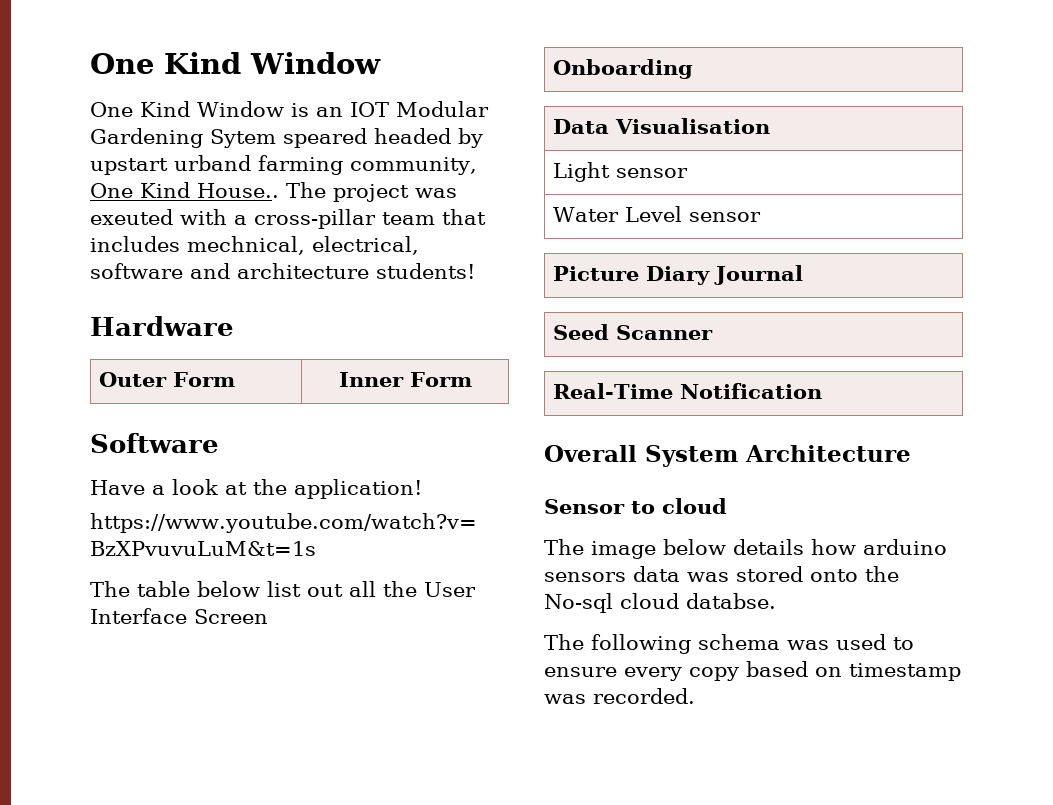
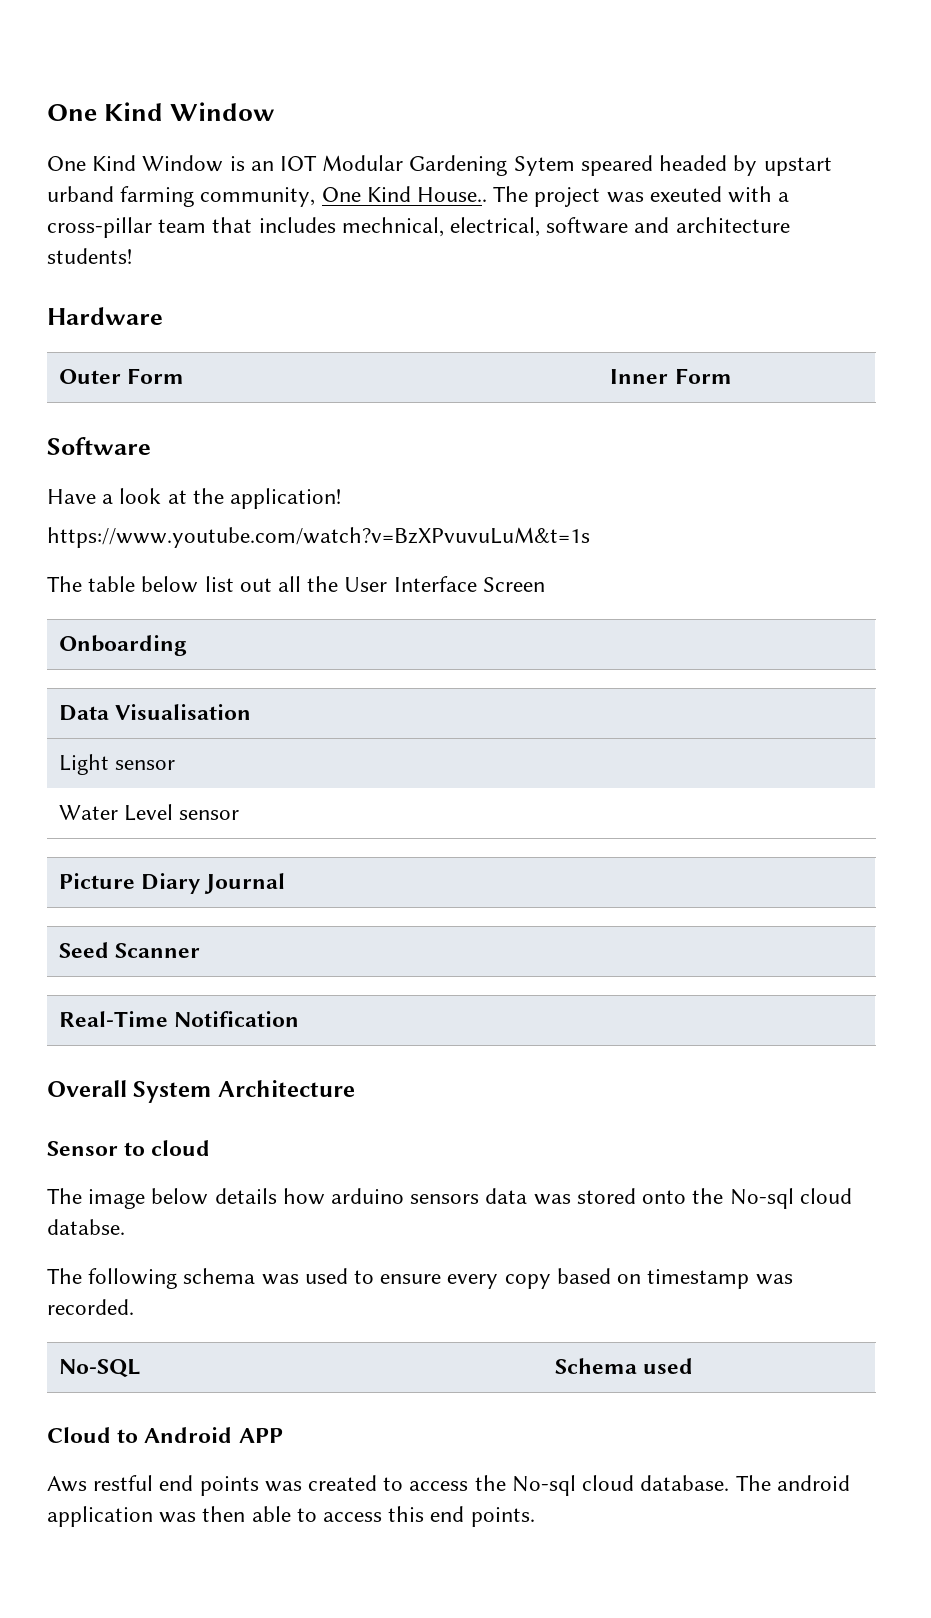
+ No-SQL | Schema used
+ Cloud to Android APP
+ Aws restful end points was created to access the No-sql cloud database. The android application was then able to access this end points.

